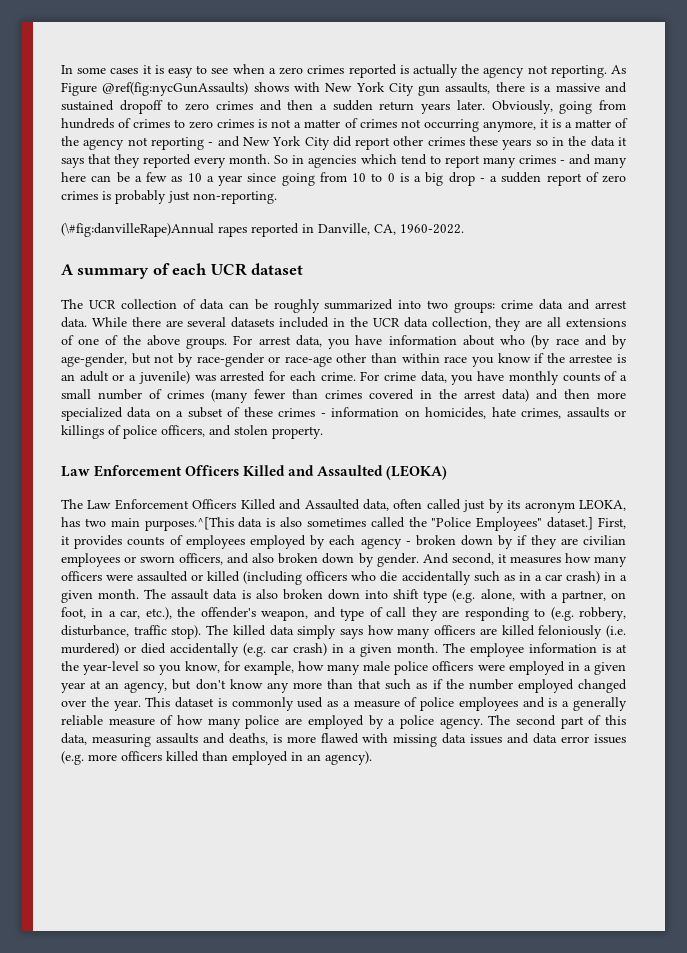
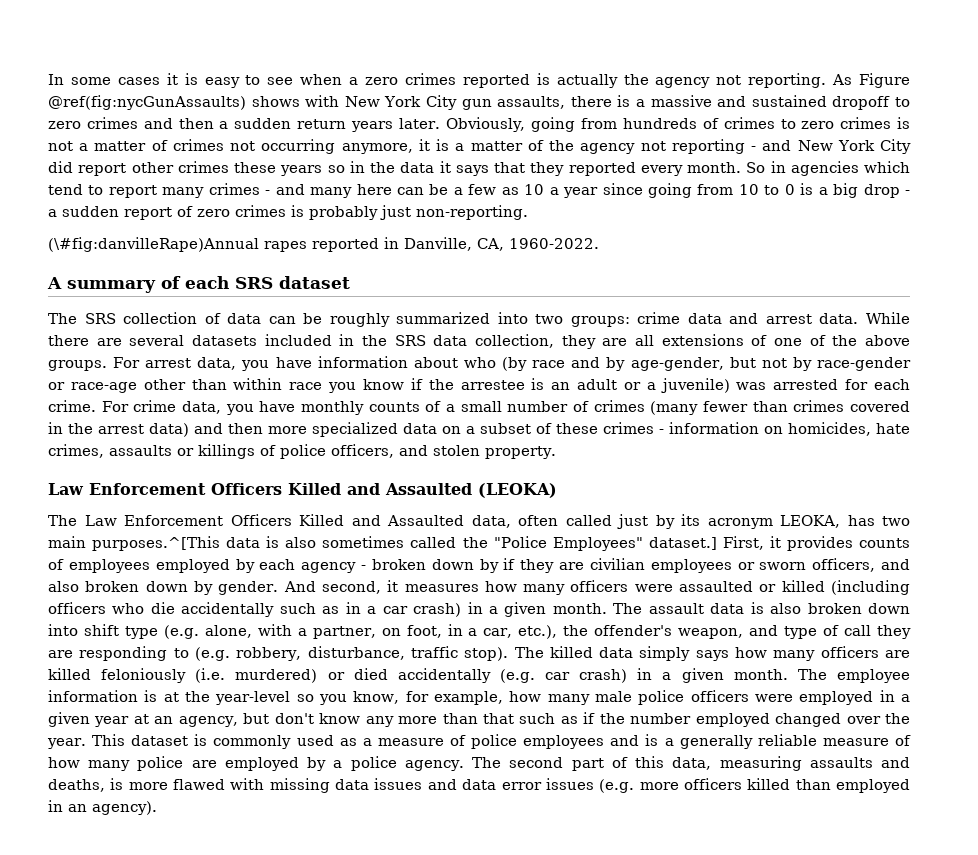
- A summary of each UCR dataset
+ A summary of each SRS dataset
- The UCR collection of data can be roughly summarized into two groups: crime data and arrest data.
+ The SRS collection of data can be roughly summarized into two groups: crime data and arrest data.
- While there are several datasets included in the UCR data collection, they are all extensions of one of the above groups.
+ While there are several datasets included in the SRS data collection, they are all extensions of one of the above groups.

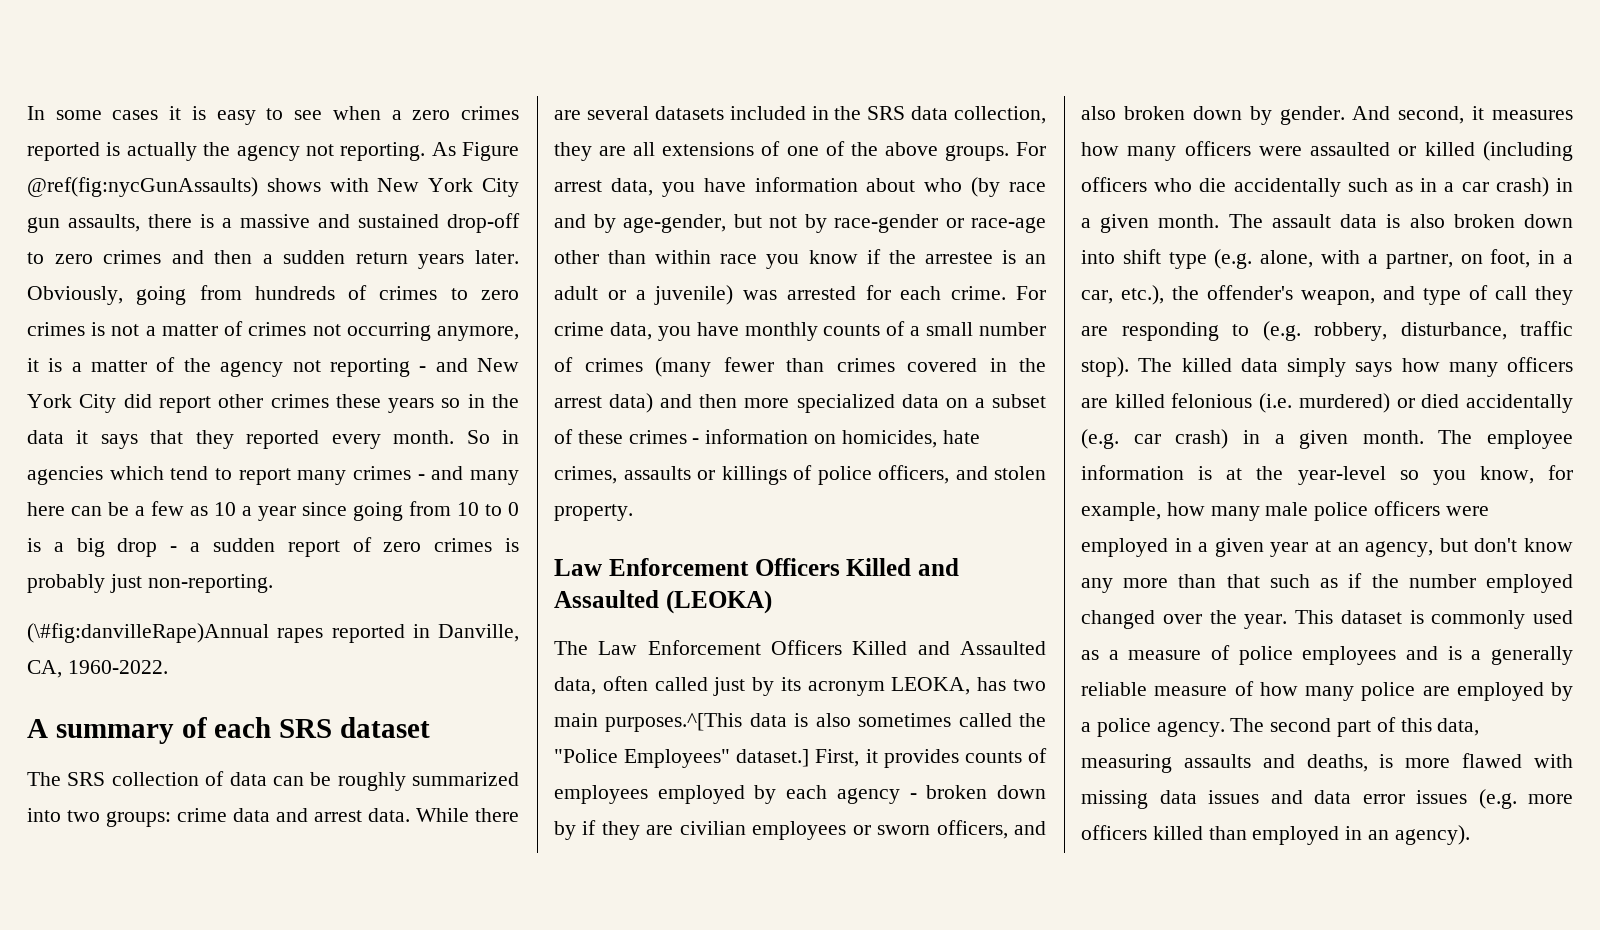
- As Figure @ref(fig:nycGunAssaults) shows with New York City gun assaults, there is a massive and sustained dropoff to zero crimes and then a sudden return years later.
+ As Figure @ref(fig:nycGunAssaults) shows with New York City gun assaults, there is a massive and sustained drop-off to zero crimes and then a sudden return years later.
- The killed data simply says how many officers are killed feloniously (i.e. murdered) or died accidentally (e.g. car crash) in a given month.
+ The killed data simply says how many officers are killed felonious (i.e. murdered) or died accidentally (e.g. car crash) in a given month.

